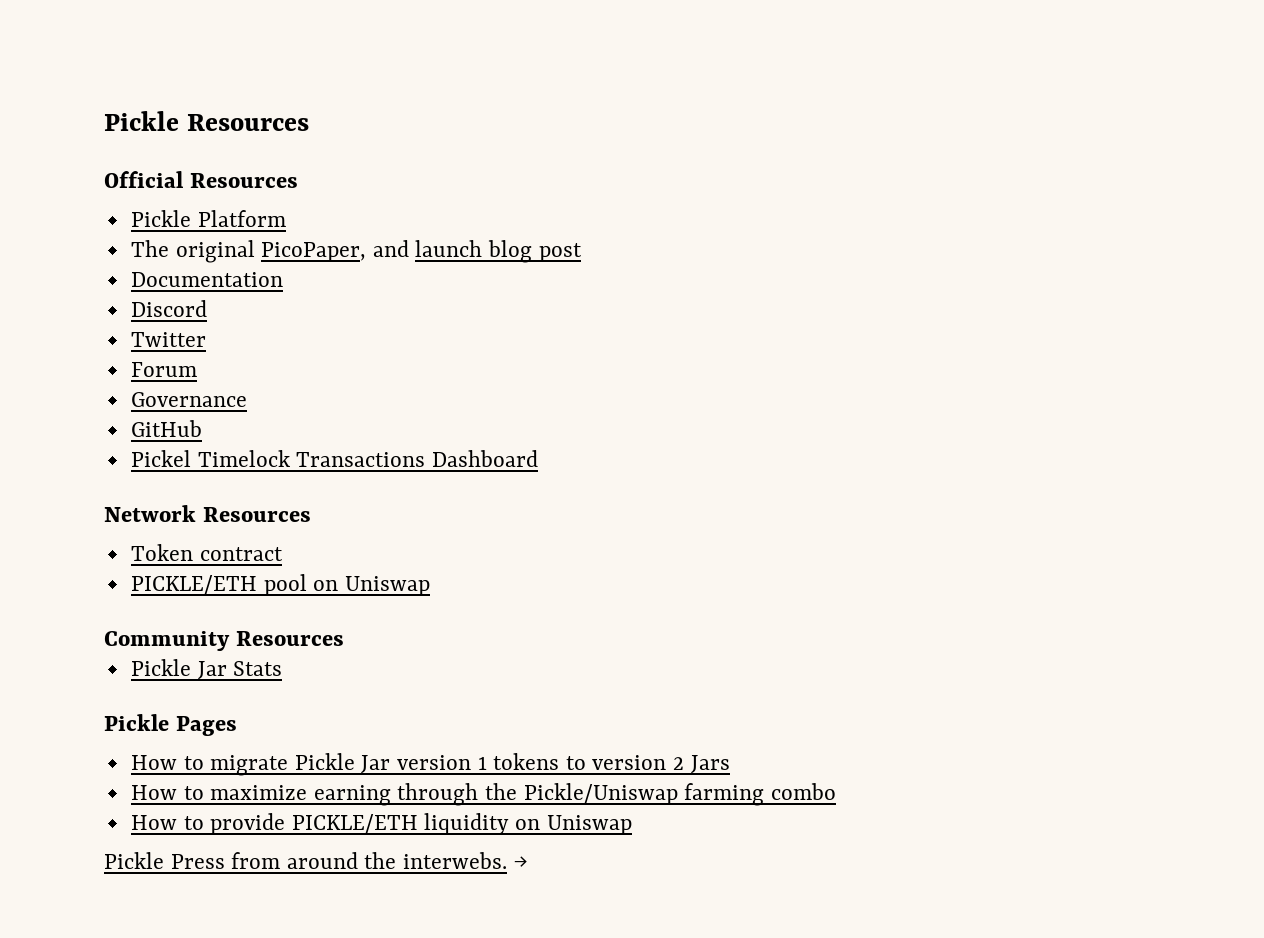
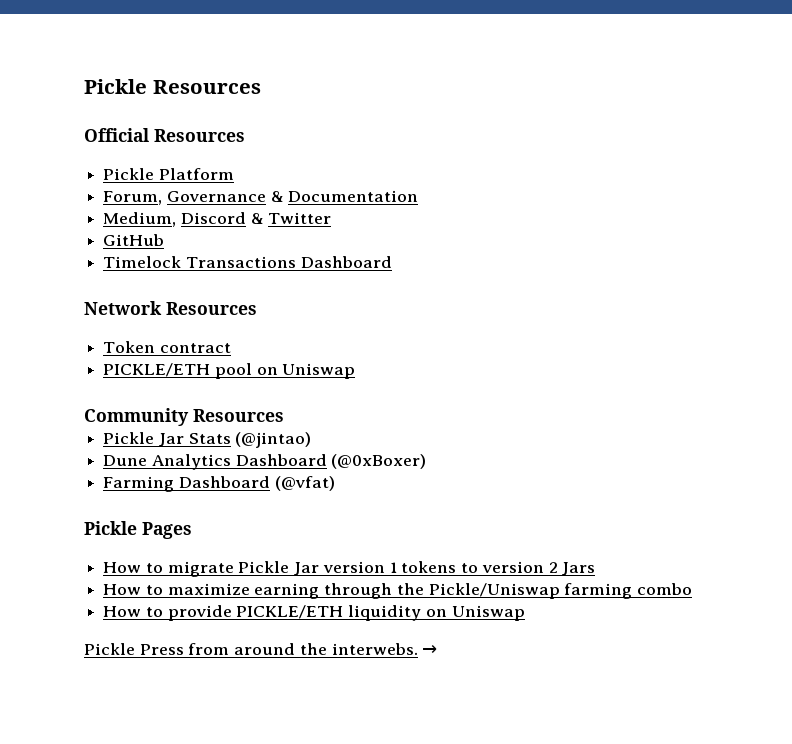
- The original PicoPaper, and launch blog post
- Documentation
+ Forum, Governance & Documentation
- Discord
- Twitter
+ Medium, Discord & Twitter
- Forum
- Governance
- Pickel Timelock Transactions Dashboard
+ Timelock Transactions Dashboard
- Pickle Jar Stats
+ Pickle Jar Stats (@jintao)
+ Dune Analytics Dashboard (@0xBoxer)
+ Farming Dashboard (@vfat)

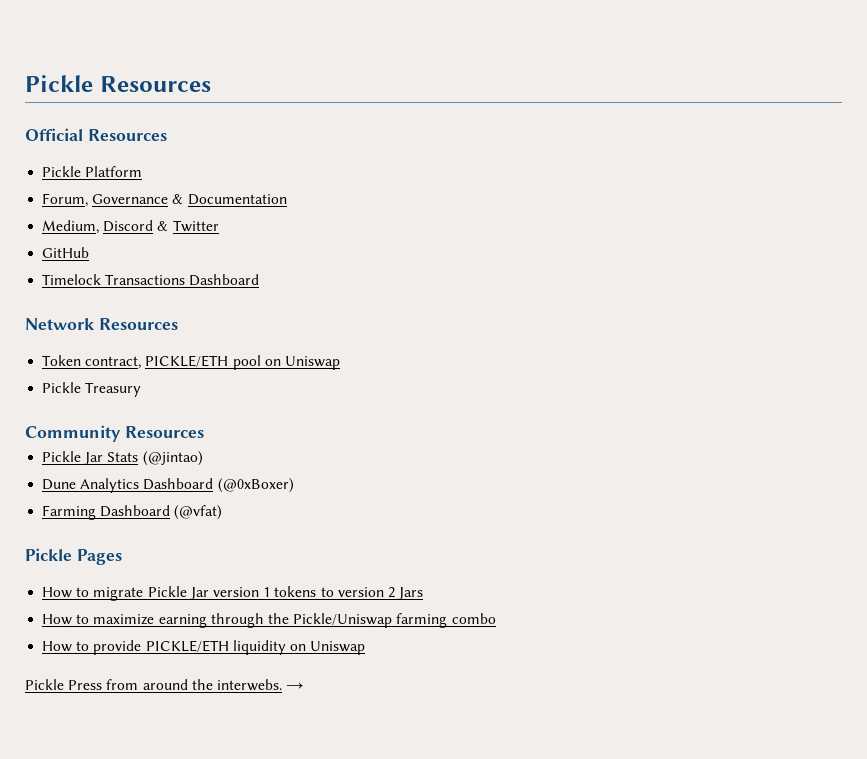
- Token contract
- PICKLE/ETH pool on Uniswap
+ Token contract, PICKLE/ETH pool on Uniswap
+ Pickle Treasury

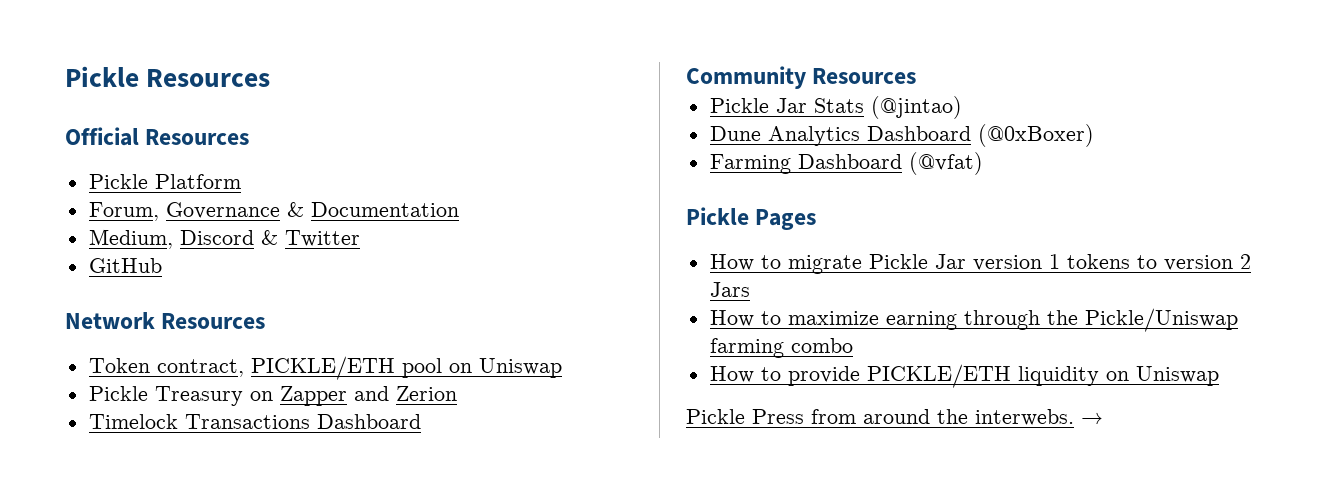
- Timelock Transactions Dashboard
- Pickle Treasury
+ Pickle Treasury on Zapper and Zerion
+ Timelock Transactions Dashboard

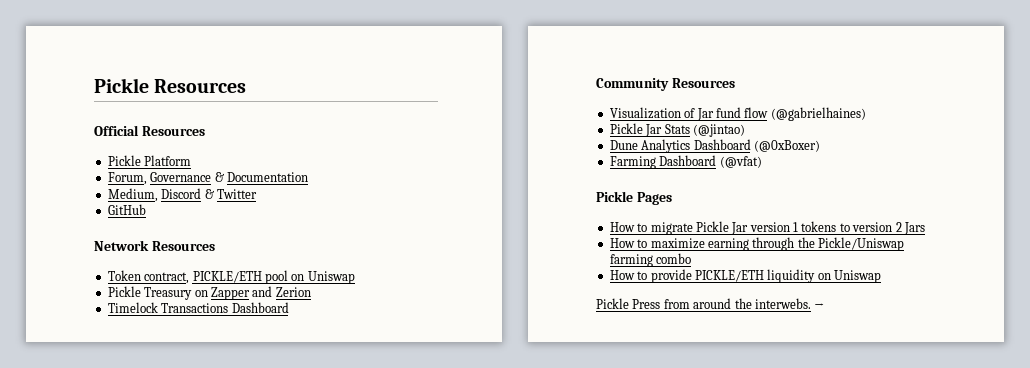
+ Visualization of Jar fund flow (@gabrielhaines)

